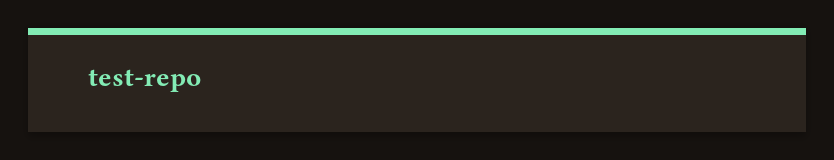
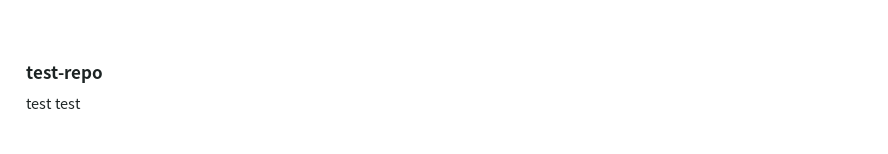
+ test test

